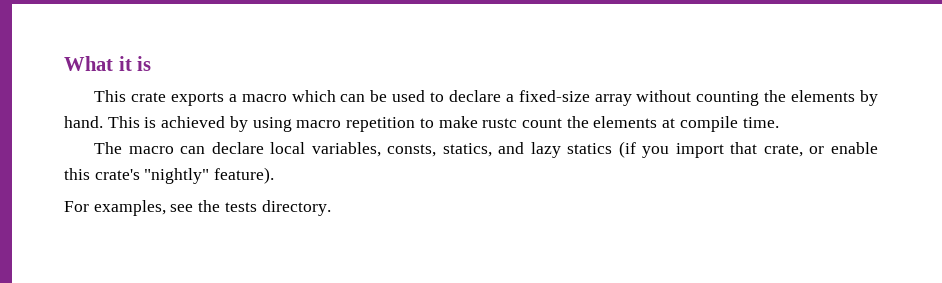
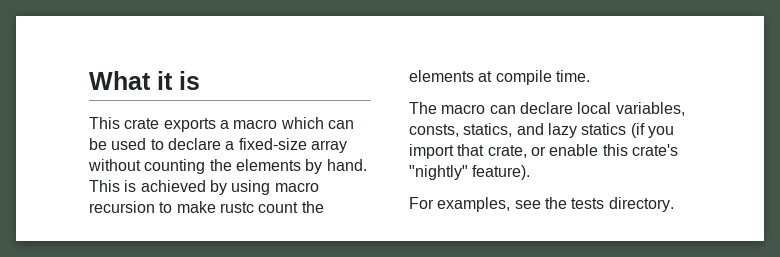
- This is achieved by using macro repetition to make rustc count the elements at compile time.
+ This is achieved by using macro recursion to make rustc count the elements at compile time.

